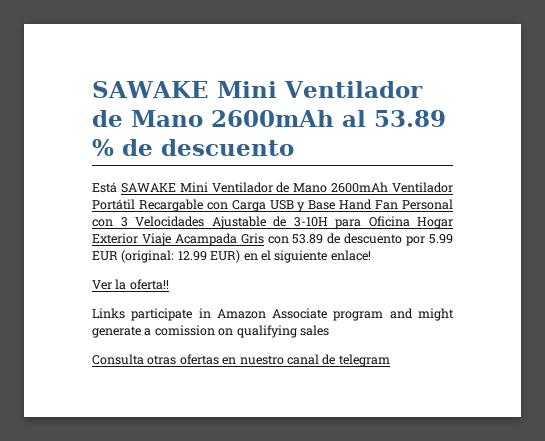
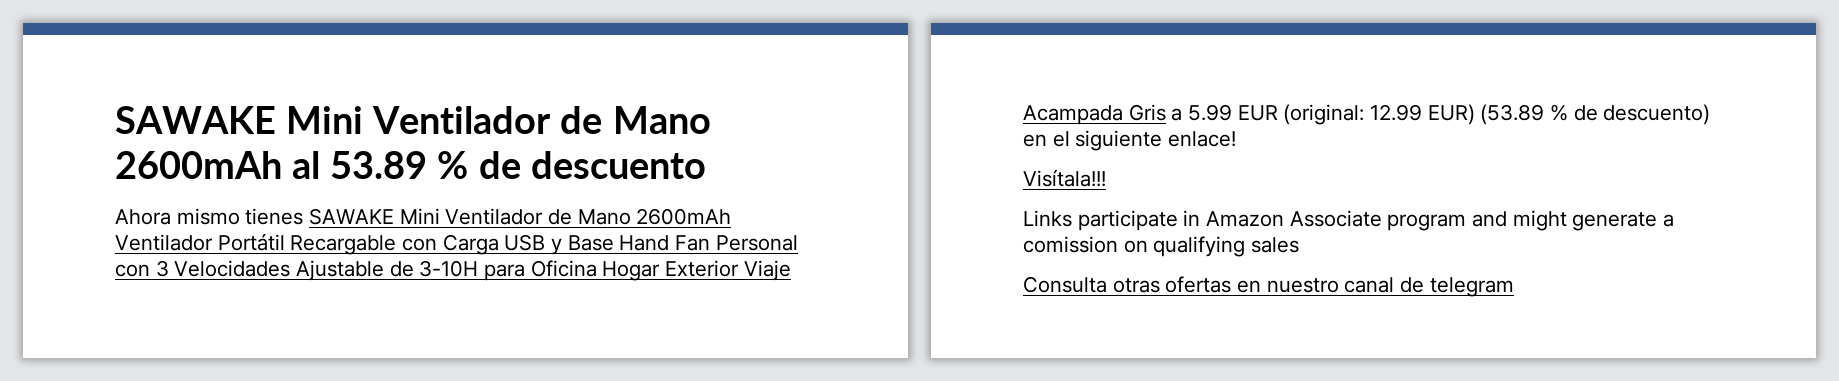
- Está SAWAKE Mini Ventilador de Mano 2600mAh Ventilador Portátil Recargable con Carga USB y Base Hand Fan Personal con 3 Velocidades Ajustable de 3-10H para Oficina Hogar Exterior Viaje Acampada Gris con 53.89 de descuento por 5.99 EUR (original: 12.99 EUR) en el siguiente enlace!
+ Ahora mismo tienes SAWAKE Mini Ventilador de Mano 2600mAh Ventilador Portátil Recargable con Carga USB y Base Hand Fan Personal con 3 Velocidades Ajustable de 3-10H para Oficina Hogar Exterior Viaje Acampada Gris a 5.99 EUR (original: 12.99 EUR) (53.89 % de descuento) en el siguiente enlace!
- Ver la oferta!!
+ Visítala!!!

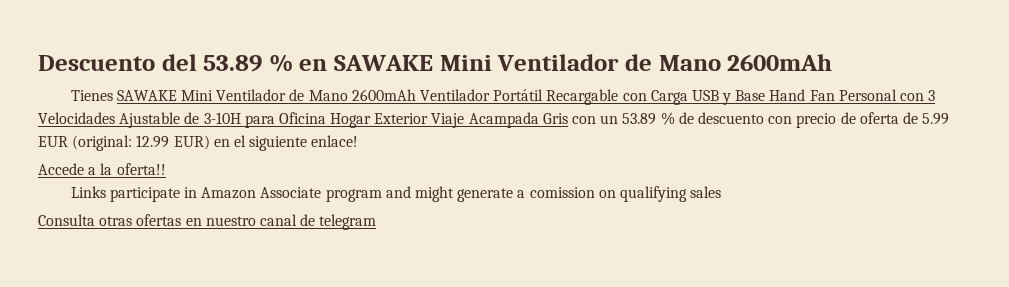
- SAWAKE Mini Ventilador de Mano 2600mAh al 53.89 % de descuento
- Ahora mismo tienes SAWAKE Mini Ventilador de Mano 2600mAh Ventilador Portátil Recargable con Carga USB y Base Hand Fan Personal con 3 Velocidades Ajustable de 3-10H para Oficina Hogar Exterior Viaje Acampada Gris a 5.99 EUR (original: 12.99 EUR) (53.89 % de descuento) en el siguiente enlace!
+ Descuento del 53.89 % en SAWAKE Mini Ventilador de Mano 2600mAh
+ Tienes SAWAKE Mini Ventilador de Mano 2600mAh Ventilador Portátil Recargable con Carga USB y Base Hand Fan Personal con 3 Velocidades Ajustable de 3-10H para Oficina Hogar Exterior Viaje Acampada Gris con un 53.89 % de descuento con precio de oferta de 5.99 EUR (original: 12.99 EUR) en el siguiente enlace!
- Visítala!!!
+ Accede a la oferta!!

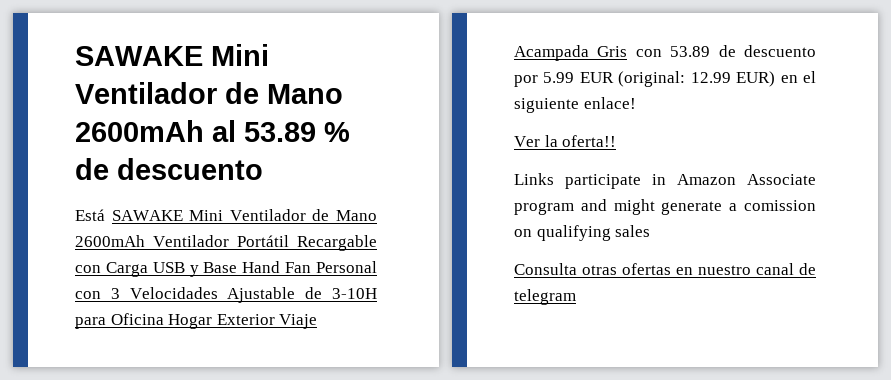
- Descuento del 53.89 % en SAWAKE Mini Ventilador de Mano 2600mAh
- Tienes SAWAKE Mini Ventilador de Mano 2600mAh Ventilador Portátil Recargable con Carga USB y Base Hand Fan Personal con 3 Velocidades Ajustable de 3-10H para Oficina Hogar Exterior Viaje Acampada Gris con un 53.89 % de descuento con precio de oferta de 5.99 EUR (original: 12.99 EUR) en el siguiente enlace!
+ SAWAKE Mini Ventilador de Mano 2600mAh al 53.89 % de descuento
+ Está SAWAKE Mini Ventilador de Mano 2600mAh Ventilador Portátil Recargable con Carga USB y Base Hand Fan Personal con 3 Velocidades Ajustable de 3-10H para Oficina Hogar Exterior Viaje Acampada Gris con 53.89 de descuento por 5.99 EUR (original: 12.99 EUR) en el siguiente enlace!
- Accede a la oferta!!
+ Ver la oferta!!

